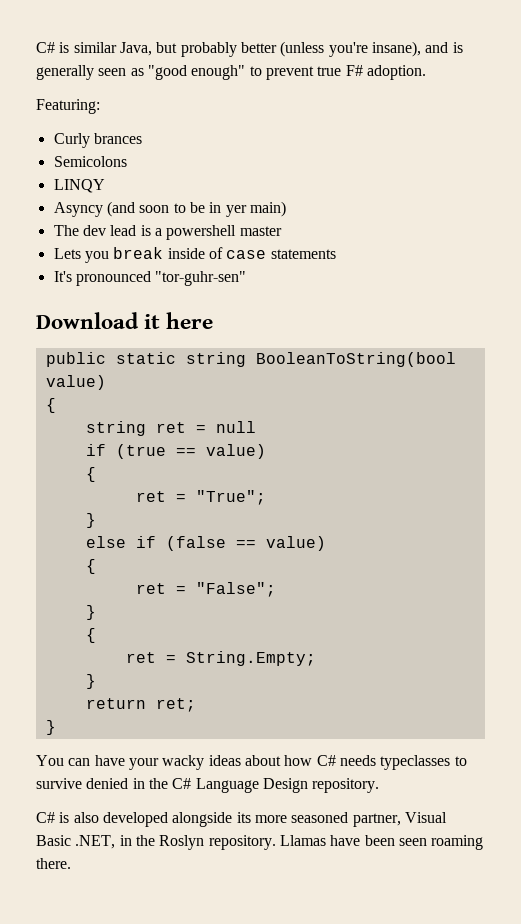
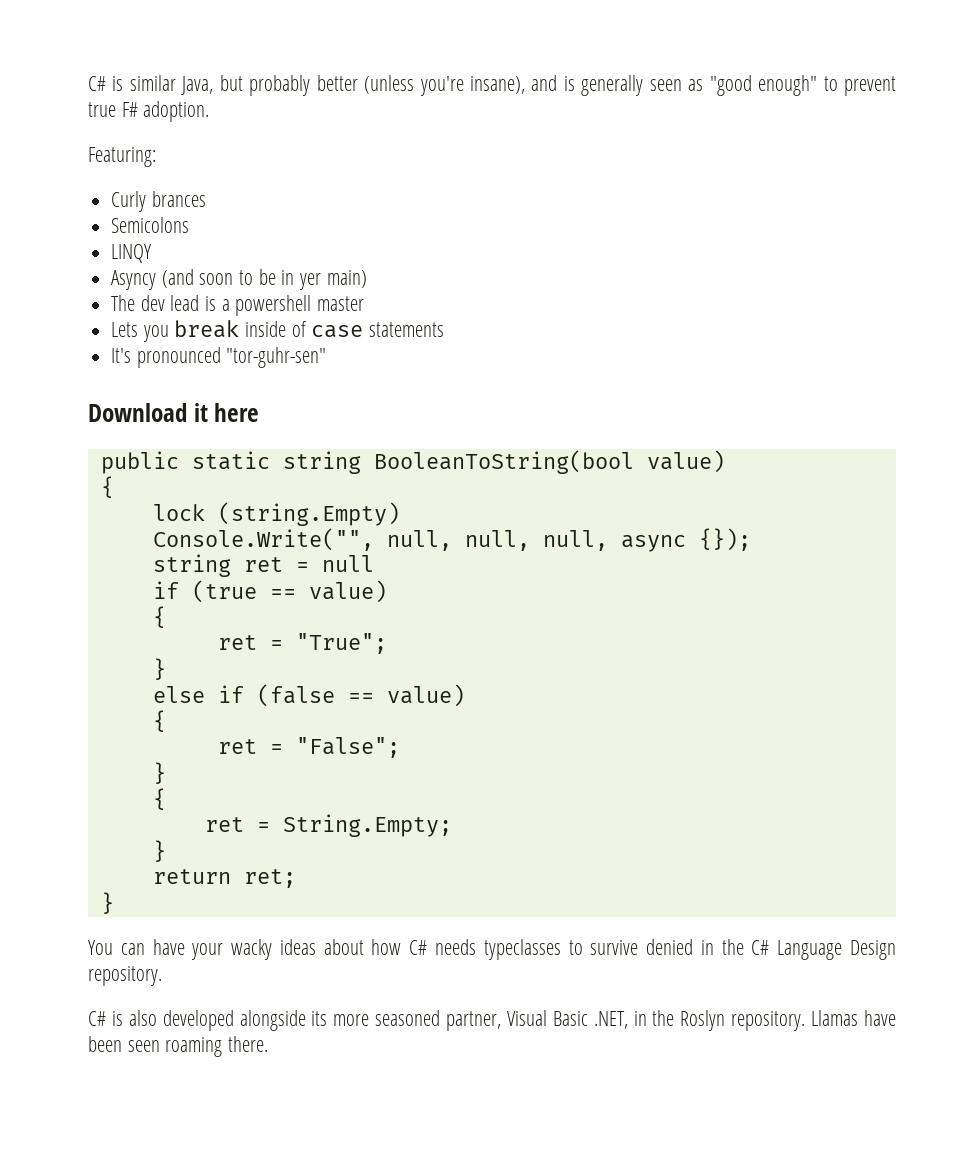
+ lock (string.Empty)
+ Console.Write("", null, null, null, async {});

